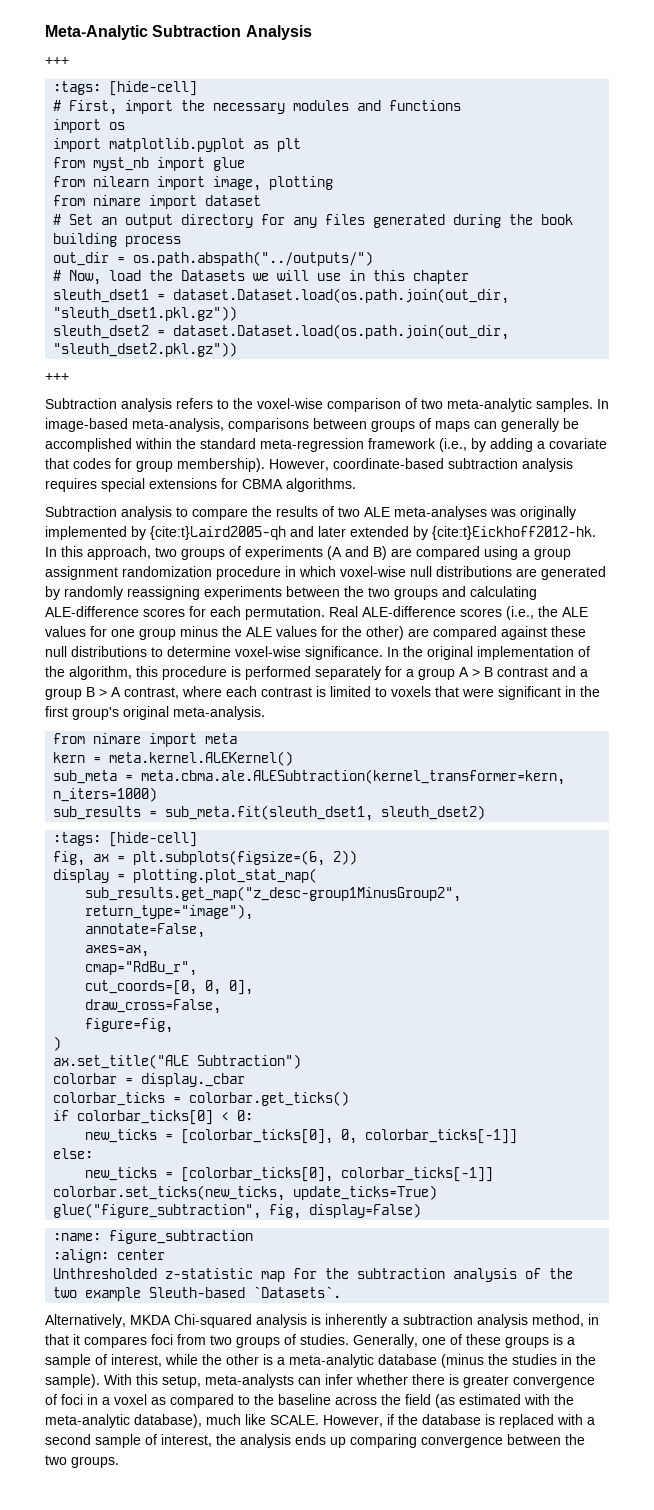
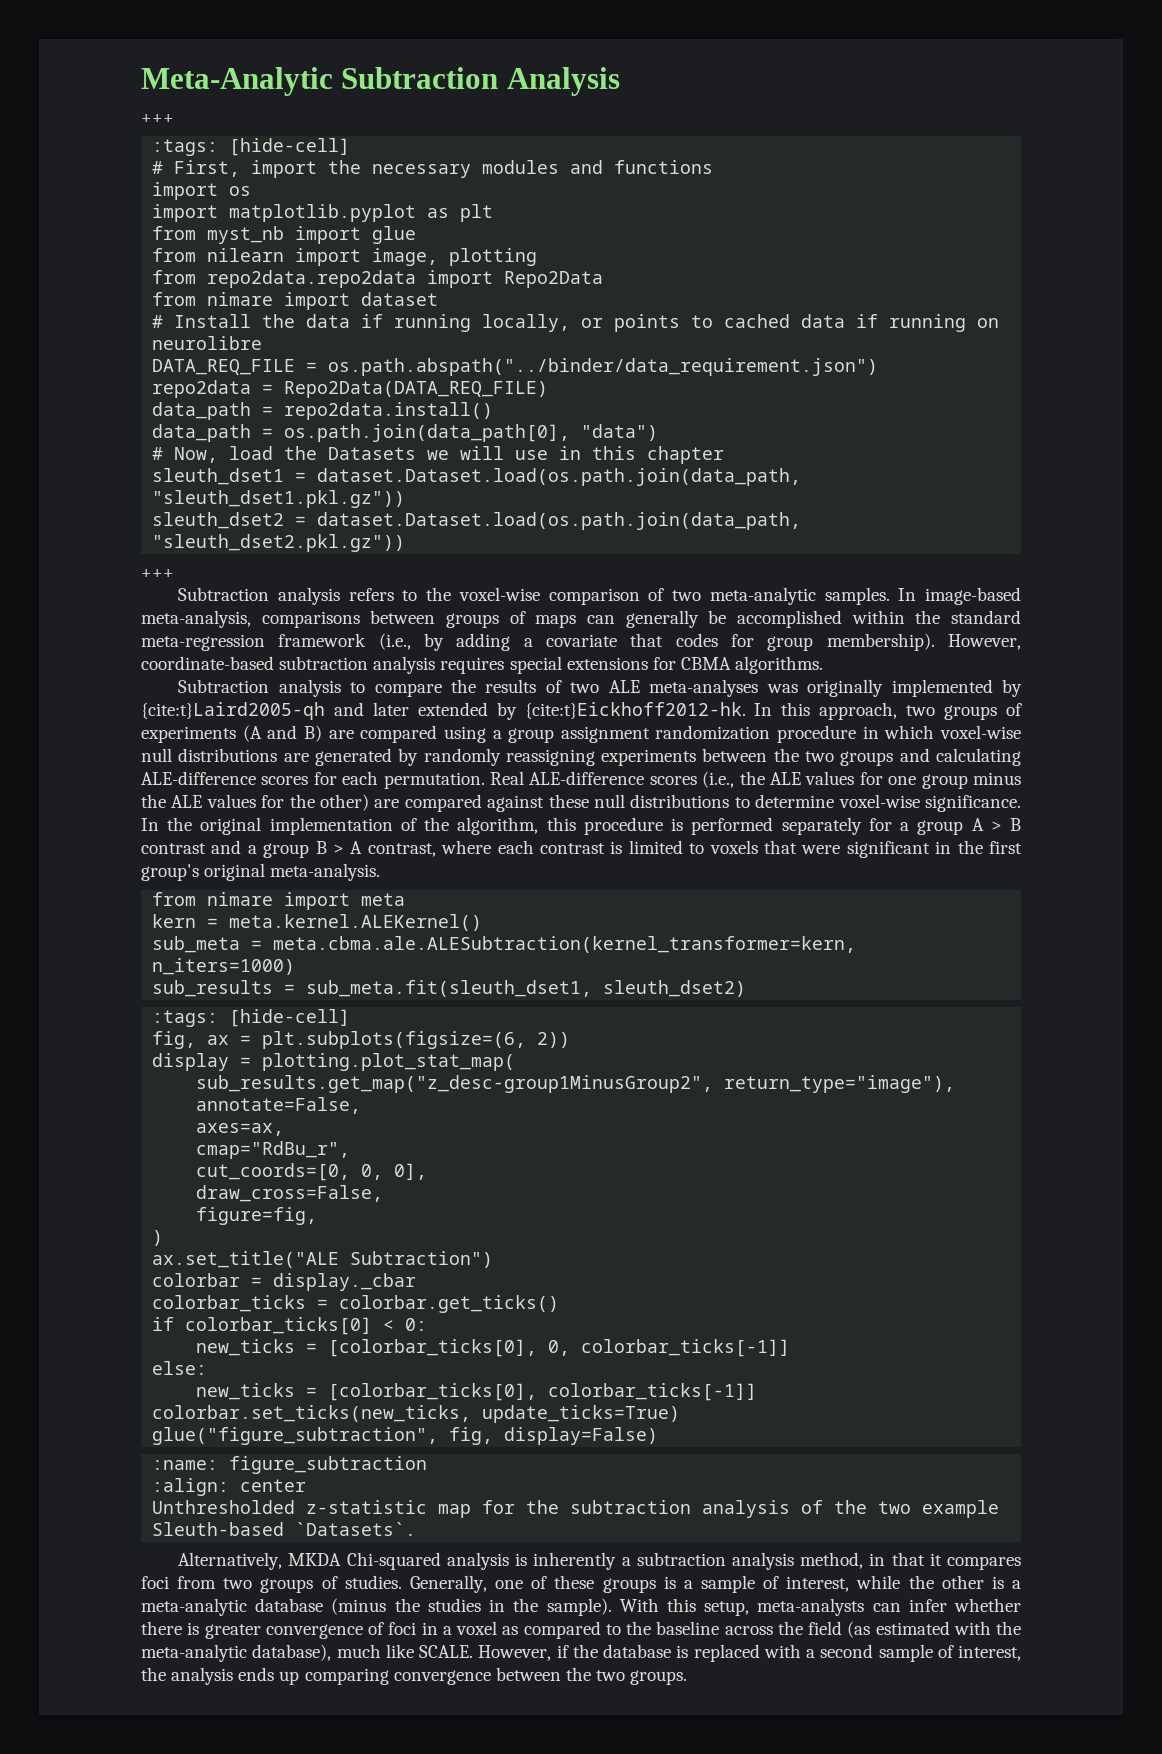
+ from repo2data.repo2data import Repo2Data
- # Set an output directory for any files generated during the book building process
- out_dir = os.path.abspath("../outputs/")
+ # Install the data if running locally, or points to cached data if running on neurolibre
+ DATA_REQ_FILE = os.path.abspath("../binder/data_requirement.json")
+ repo2data = Repo2Data(DATA_REQ_FILE)
+ data_path = repo2data.install()
+ data_path = os.path.join(data_path[0], "data")
- sleuth_dset1 = dataset.Dataset.load(os.path.join(out_dir, "sleuth_dset1.pkl.gz"))
+ sleuth_dset1 = dataset.Dataset.load(os.path.join(data_path, "sleuth_dset1.pkl.gz"))
- sleuth_dset2 = dataset.Dataset.load(os.path.join(out_dir, "sleuth_dset2.pkl.gz"))
+ sleuth_dset2 = dataset.Dataset.load(os.path.join(data_path, "sleuth_dset2.pkl.gz"))

